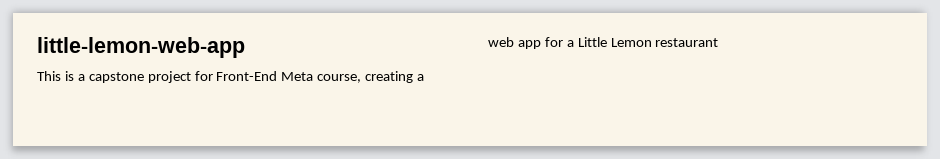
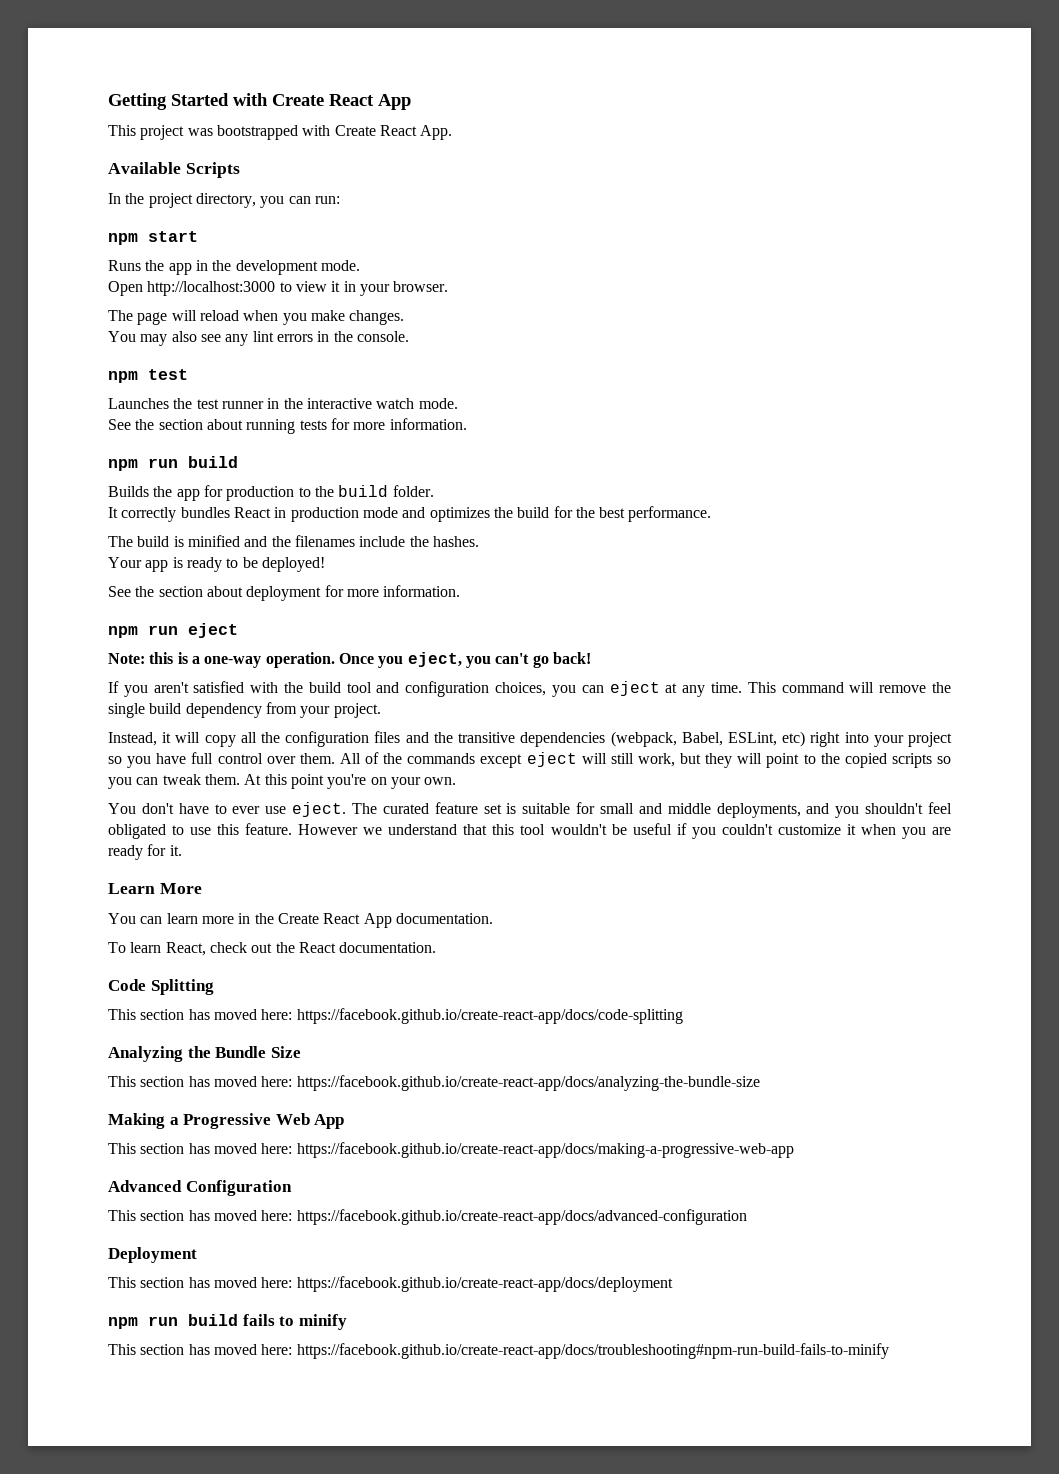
- little-lemon-web-app
- This is a capstone project for Front-End Meta course, creating a web app for a Little Lemon restaurant
+ Getting Started with Create React App
+ This project was bootstrapped with Create React App.
+ Available Scripts
+ In the project directory, you can run:
+ npm start
+ Runs the app in the development mode.
+ Open http://localhost:3000 to view it in your browser.
+ The page will reload when you make changes.
+ You may also see any lint errors in the console.
+ npm test
+ Launches the test runner in the interactive watch mode.
+ See the section about running tests for more information.
+ npm run build
+ Builds the app for production to the build folder.
+ It correctly bundles React in production mode and optimizes the build for the best performance.
+ The build is minified and the filenames include the hashes.
+ Your app is ready to be deployed!
+ See the section about deployment for more information.
+ npm run eject
+ Note: this is a one-way operation. Once you eject, you can't go back!
+ If you aren't satisfied with the build tool and configuration choices, you can eject at any time. This command will remove the single build dependency from your project.
+ Instead, it will copy all the configuration files and the transitive dependencies (webpack, Babel, ESLint, etc) right into your project so you have full control over them. All of the commands except eject will still work, but they will point to the copied scripts so you can tweak them. At this point you're on your own.
+ You don't have to ever use eject. The curated feature set is suitable for small and middle deployments, and you shouldn't feel obligated to use this feature. However we understand that this tool wouldn't be useful if you couldn't customize it when you are ready for it.
+ Learn More
+ You can learn more in the Create React App documentation.
+ To learn React, check out the React documentation.
+ Code Splitting
+ This section has moved here: https://facebook.github.io/create-react-app/docs/code-splitting
+ Analyzing the Bundle Size
+ This section has moved here: https://facebook.github.io/create-react-app/docs/analyzing-the-bundle-size
+ Making a Progressive Web App
+ This section has moved here: https://facebook.github.io/create-react-app/docs/making-a-progressive-web-app
+ Advanced Configuration
+ This section has moved here: https://facebook.github.io/create-react-app/docs/advanced-configuration
+ Deployment
+ This section has moved here: https://facebook.github.io/create-react-app/docs/deployment
+ npm run build fails to minify
+ This section has moved here: https://facebook.github.io/create-react-app/docs/troubleshooting#npm-run-build-fails-to-minify

